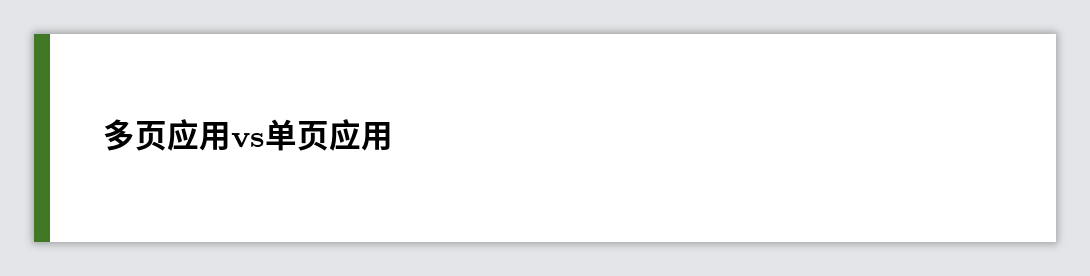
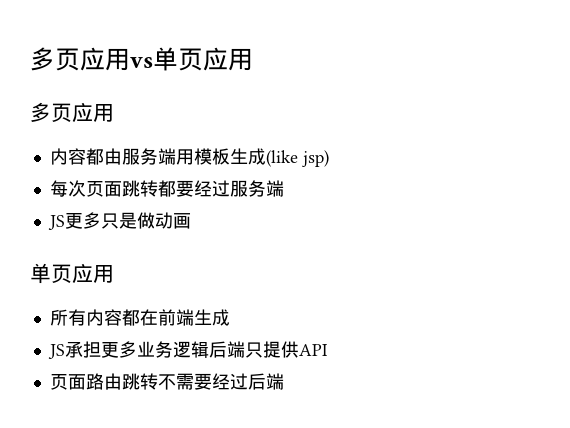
  多页应用vs单页应用
+ 多页应用
+ 内容都由服务端用模板生成(like jsp)
+ 每次页面跳转都要经过服务端
+ JS更多只是做动画
+ 单页应用
+ 所有内容都在前端生成
+ JS承担更多业务逻辑后端只提供API
+ 页面路由跳转不需要经过后端

